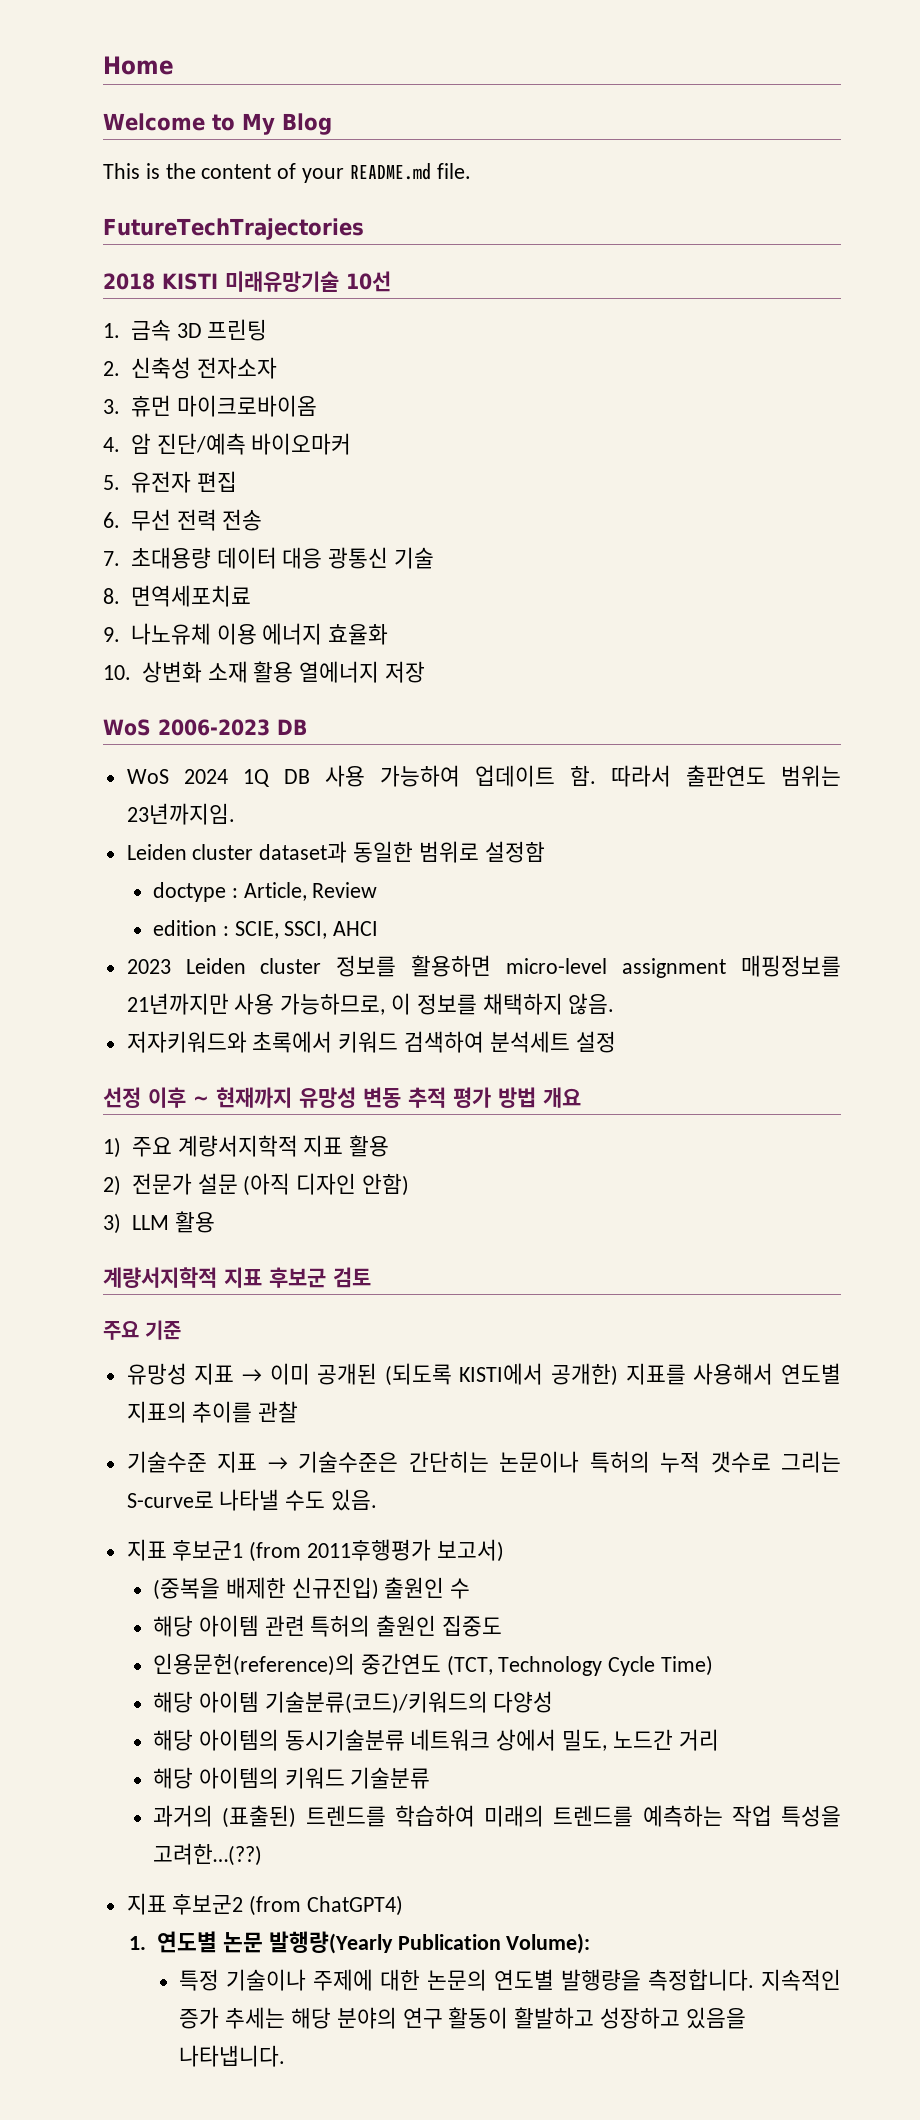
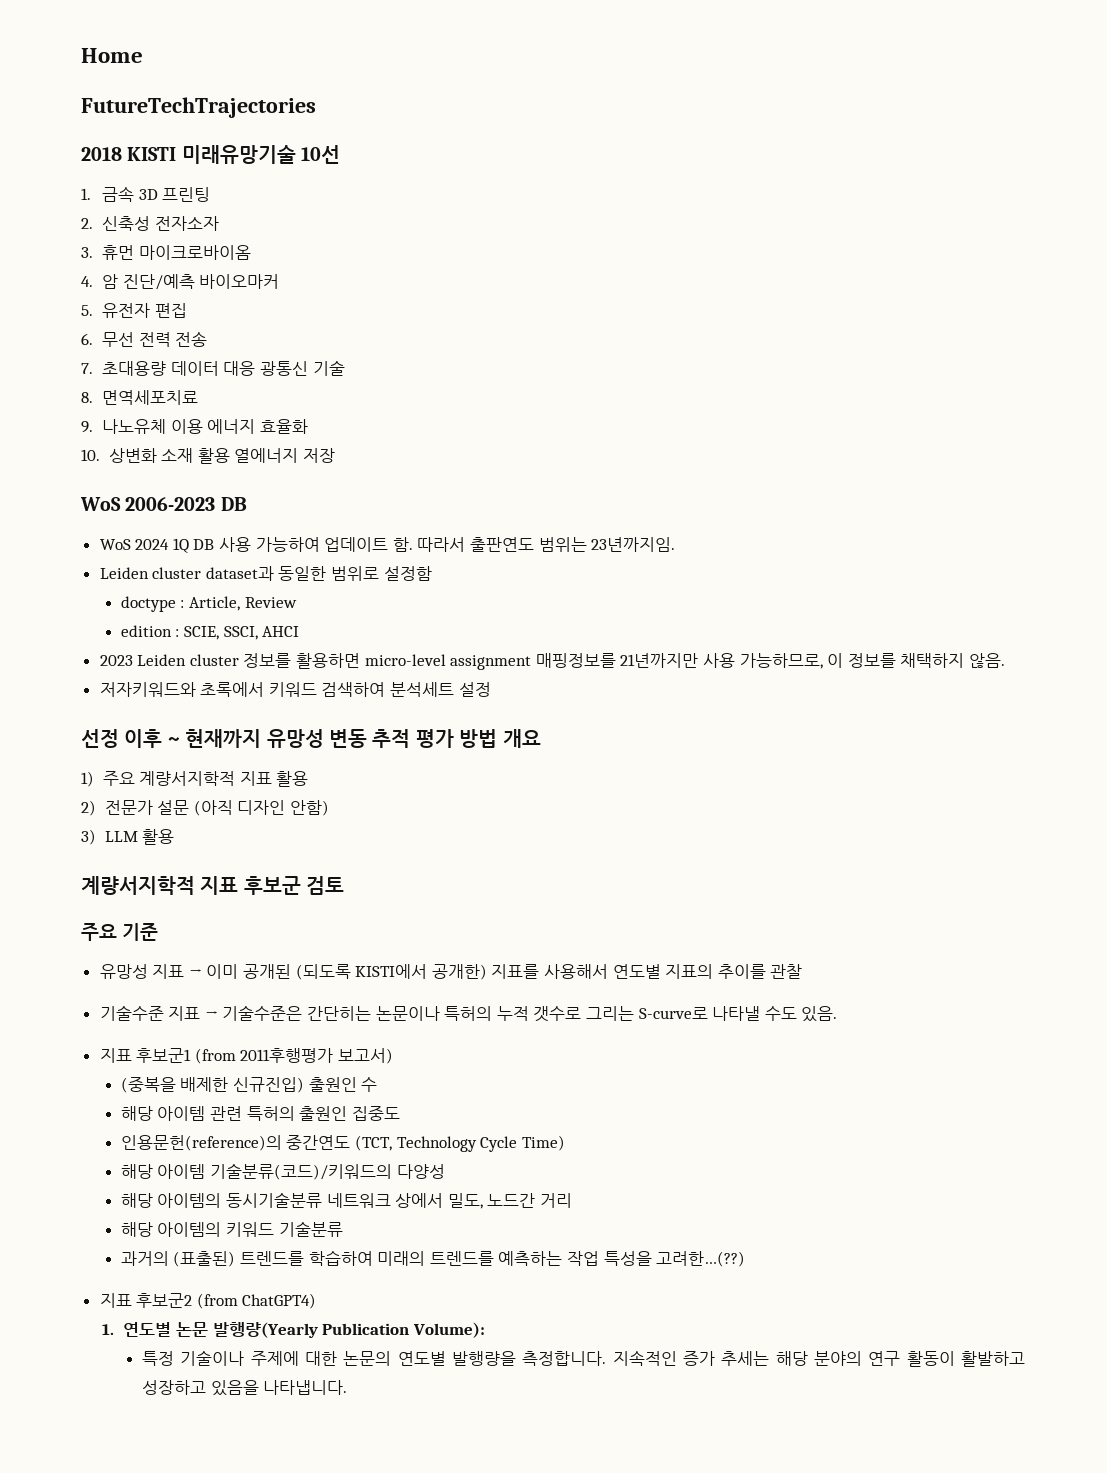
- Welcome to My Blog
- This is the content of your README.md file.

